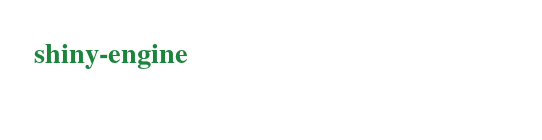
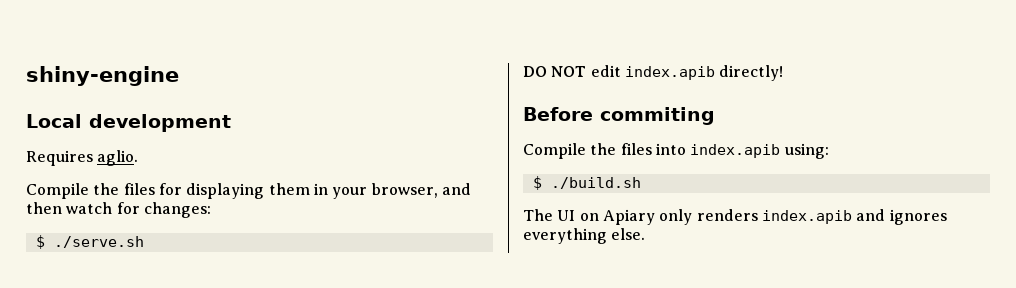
+ Local development
+ Requires aglio.
+ Compile the files for displaying them in your browser, and then watch for changes:
+ $ ./serve.sh
+ DO NOT edit index.apib directly!
+ Before commiting
+ Compile the files into index.apib using:
+ $ ./build.sh
+ The UI on Apiary only renders index.apib and ignores everything else.

